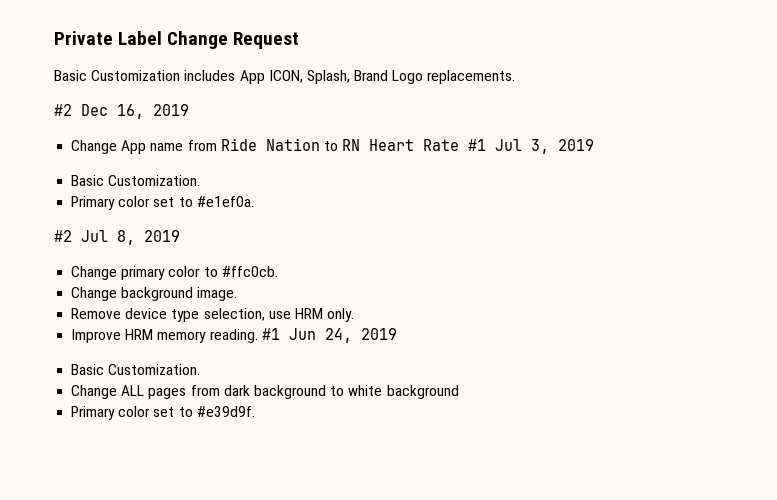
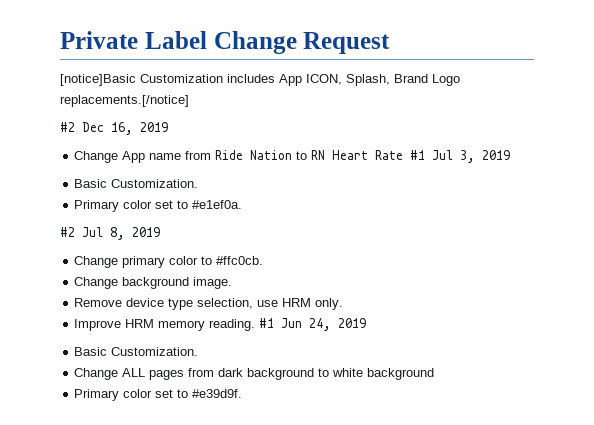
- Basic Customization includes App ICON, Splash, Brand Logo replacements.
+ [notice]Basic Customization includes App ICON, Splash, Brand Logo replacements.[/notice]

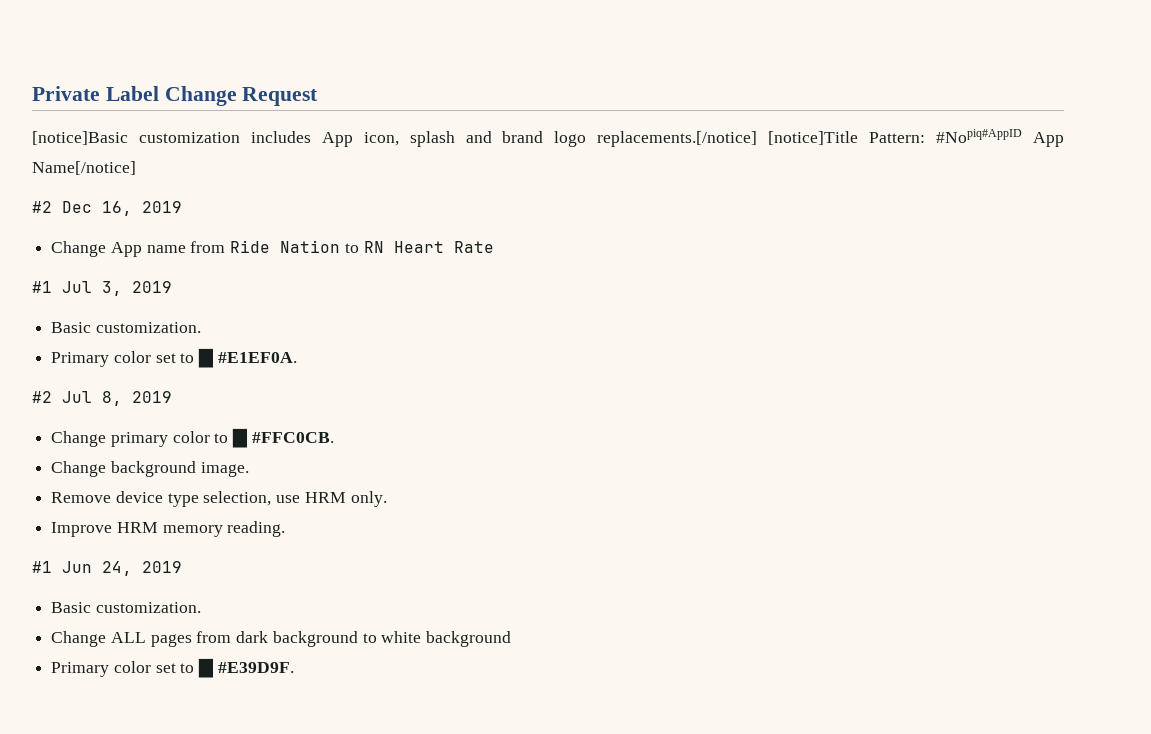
- [notice]Basic Customization includes App ICON, Splash, Brand Logo replacements.[/notice]
+ [notice]Basic customization includes App icon, splash and brand logo replacements.[/notice] [notice]Title Pattern: #Nopiq#AppID App Name[/notice]
- Change App name from Ride Nation to RN Heart Rate #1 Jul 3, 2019
- Basic Customization.
- Primary color set to #e1ef0a.
+ Change App name from Ride Nation to RN Heart Rate
+ #1 Jul 3, 2019
+ Basic customization.
+ Primary color set to ▇ #E1EF0A.
- Change primary color to #ffc0cb.
+ Change primary color to ▇ #FFC0CB.
- Improve HRM memory reading. #1 Jun 24, 2019
- Basic Customization.
+ Improve HRM memory reading.
+ #1 Jun 24, 2019
+ Basic customization.
- Primary color set to #e39d9f.
+ Primary color set to ▇ #E39D9F.

